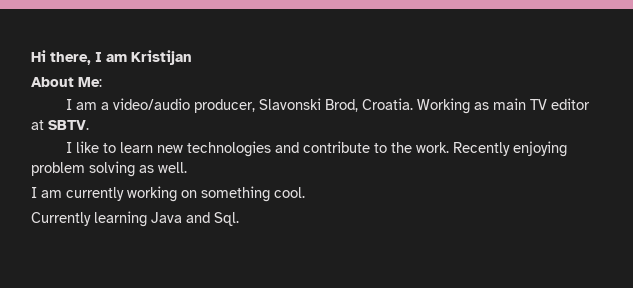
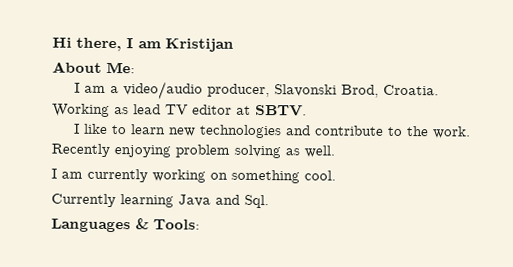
- Working as main TV editor at SBTV.
+ Working as lead TV editor at SBTV.
+ Languages & Tools:

